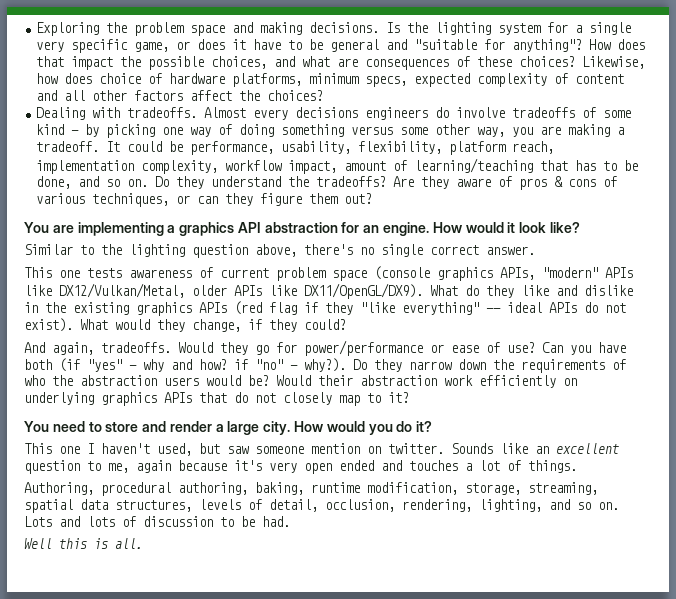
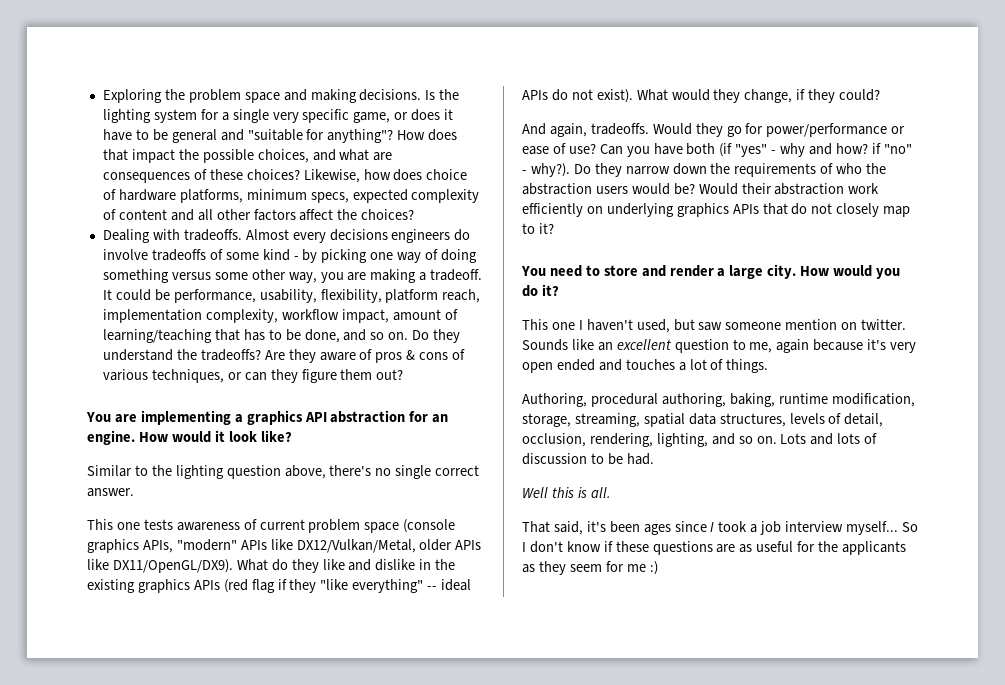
+ That said, it's been ages since I took a job interview myself... So I don't know if these questions are as useful for the applicants as they seem for me :)

